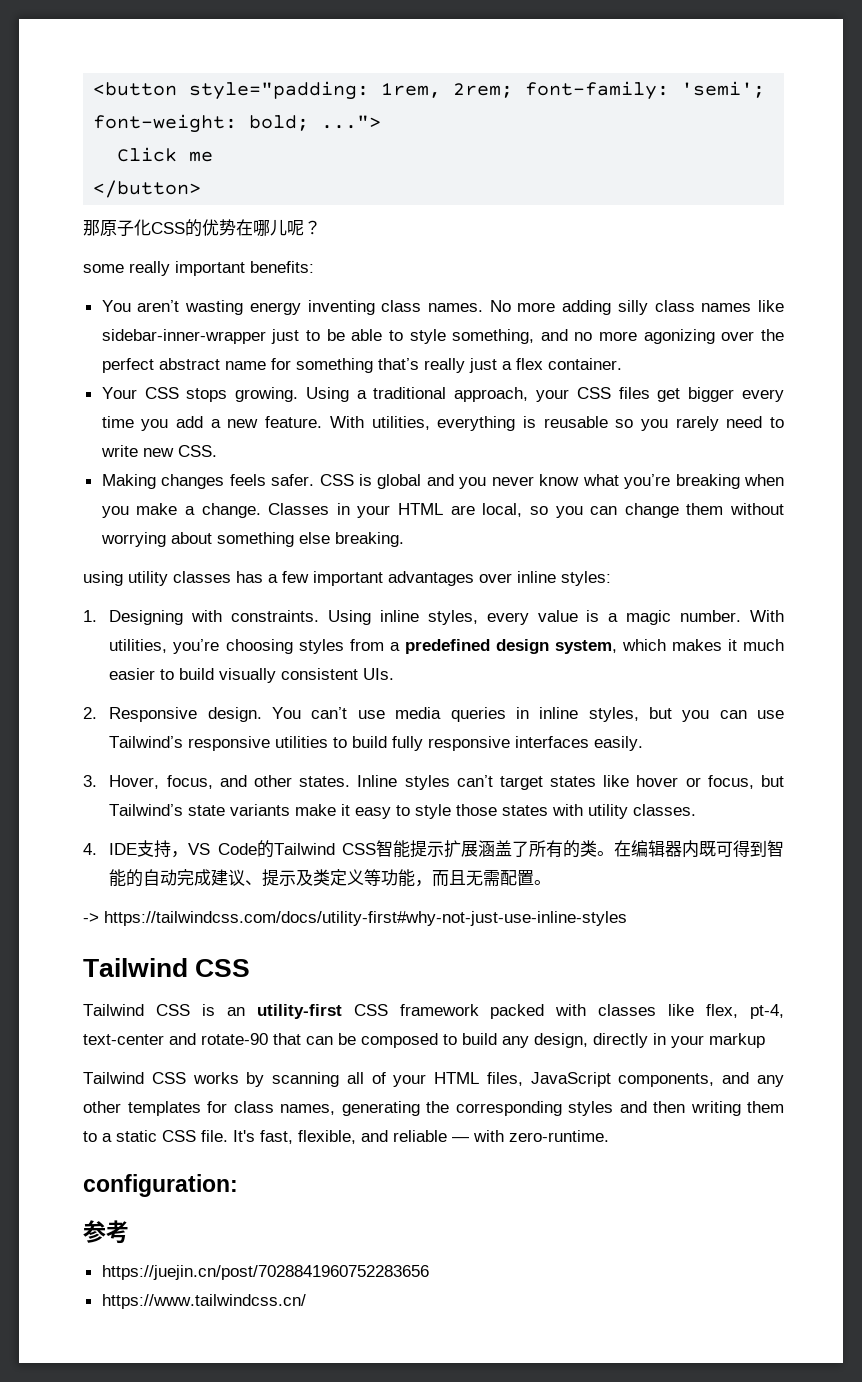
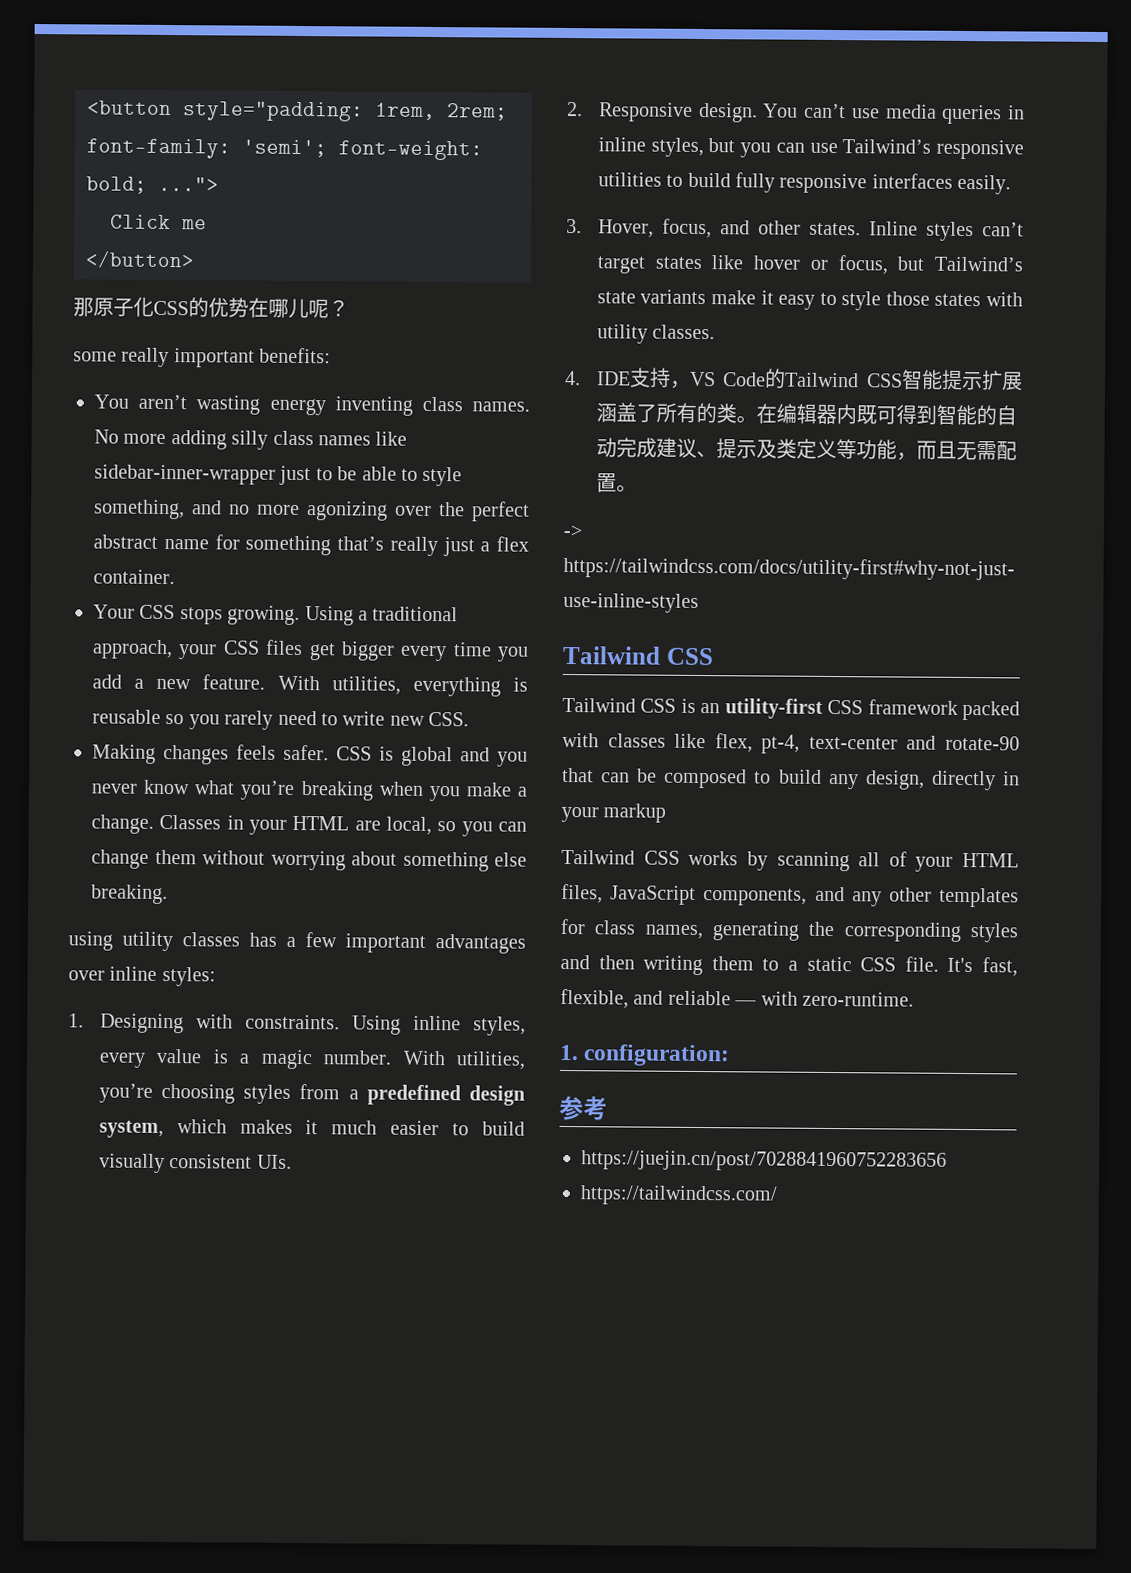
- configuration:
+ 1. configuration:
- https://www.tailwindcss.cn/
+ https://tailwindcss.com/

